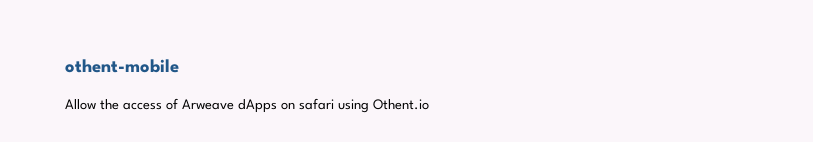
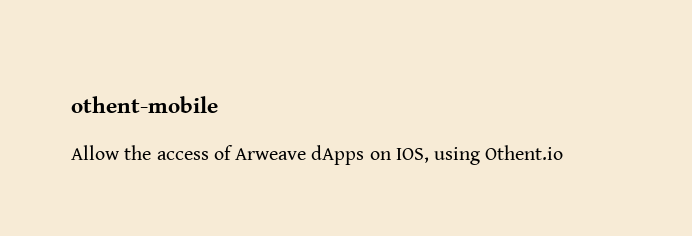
- Allow the access of Arweave dApps on safari using Othent.io
+ Allow the access of Arweave dApps on IOS, using Othent.io

